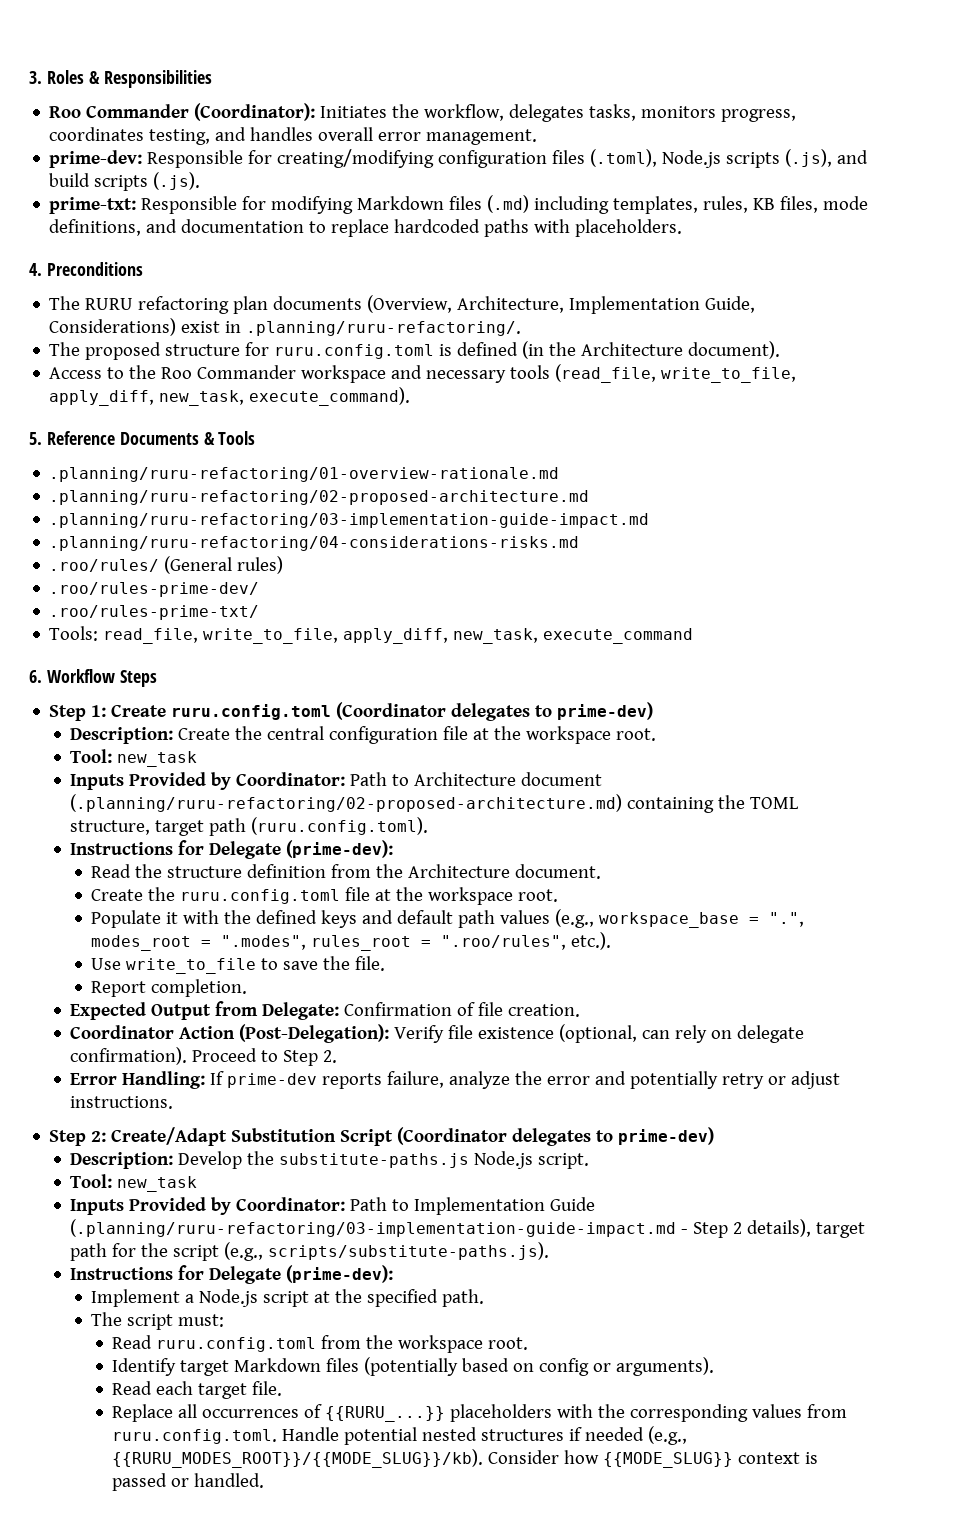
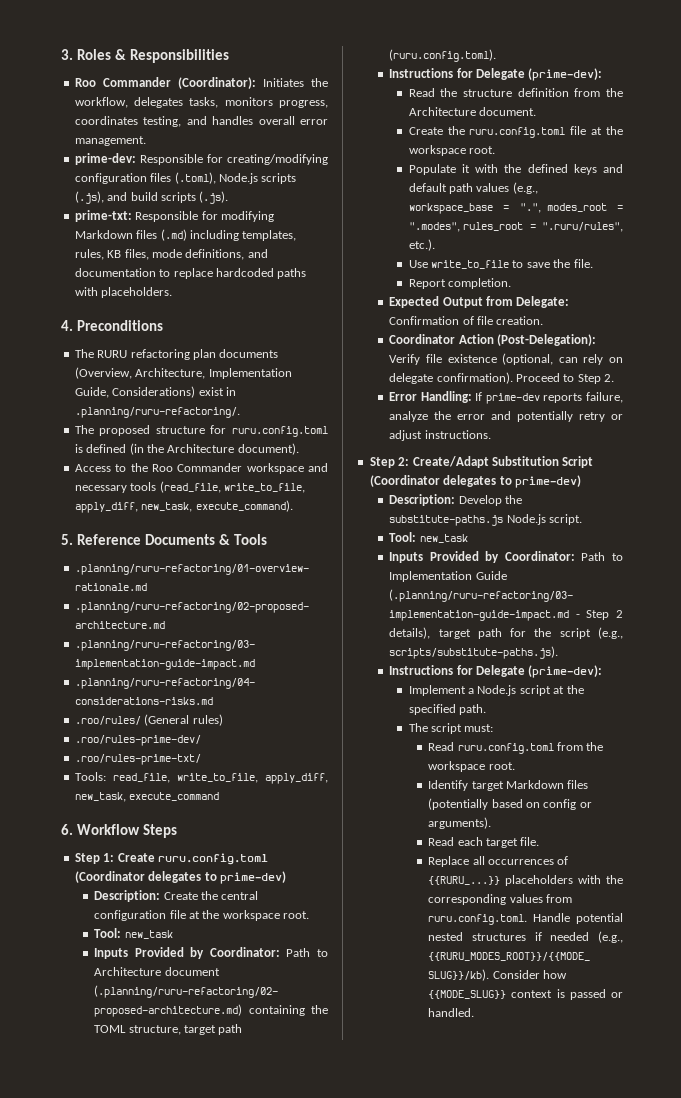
- Populate it with the defined keys and default path values (e.g., workspace_base = ".", modes_root = ".modes", rules_root = ".roo/rules", etc.).
+ Populate it with the defined keys and default path values (e.g., workspace_base = ".", modes_root = ".modes", rules_root = ".ruru/rules", etc.).

